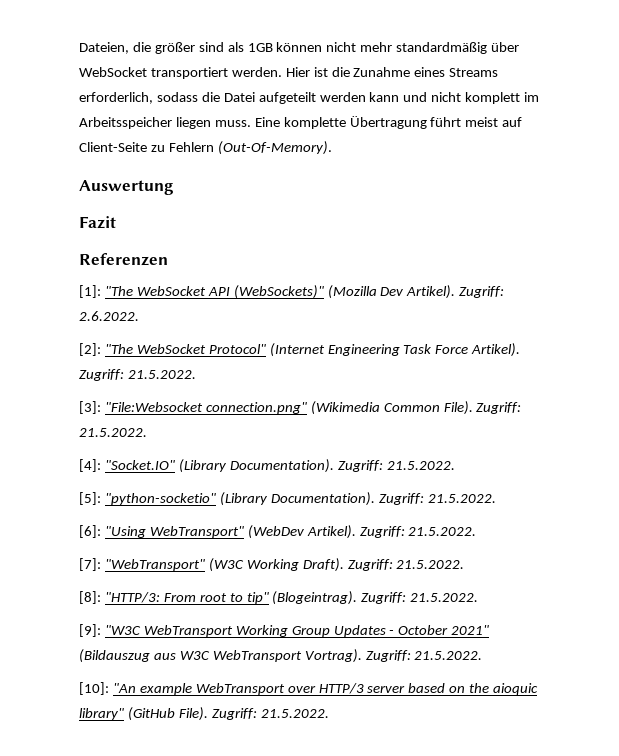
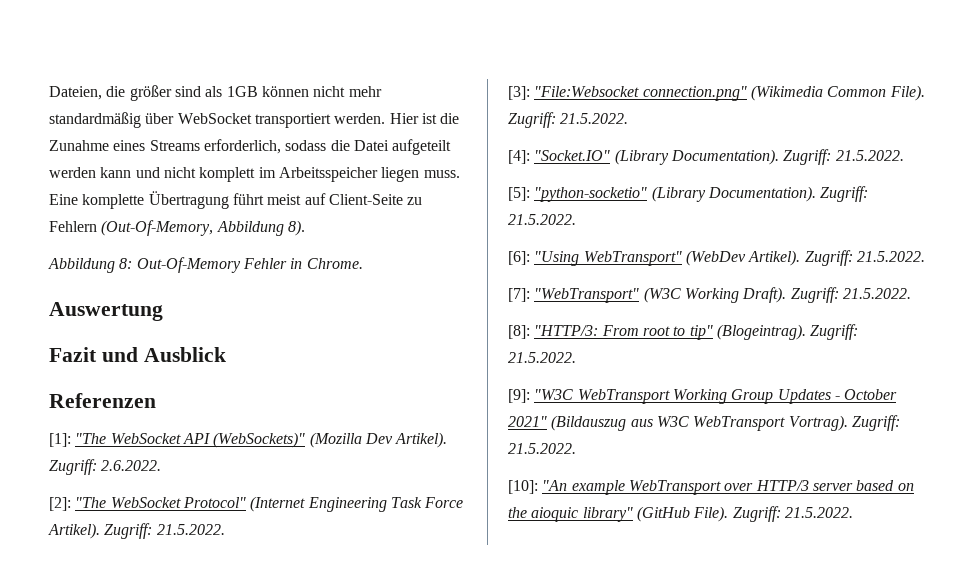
- Eine komplette Übertragung führt meist auf Client-Seite zu Fehlern (Out-Of-Memory).
+ Eine komplette Übertragung führt meist auf Client-Seite zu Fehlern (Out-Of-Memory, Abbildung 8).
+ Abbildung 8: Out-Of-Memory Fehler in Chrome.
- Fazit
+ Fazit und Ausblick

